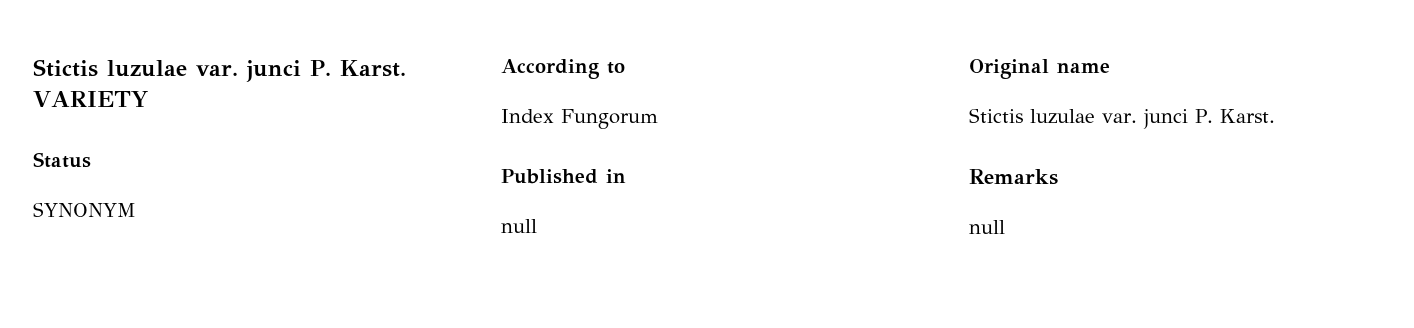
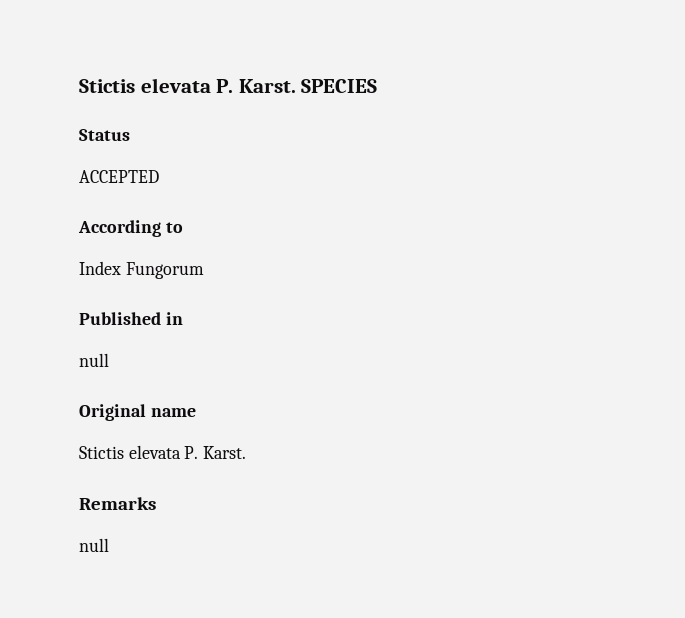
- Stictis luzulae var. junci P. Karst. VARIETY
+ Stictis elevata P. Karst. SPECIES
- SYNONYM
+ ACCEPTED
  Original name
- Stictis luzulae var. junci P. Karst.
+ Stictis elevata P. Karst.

